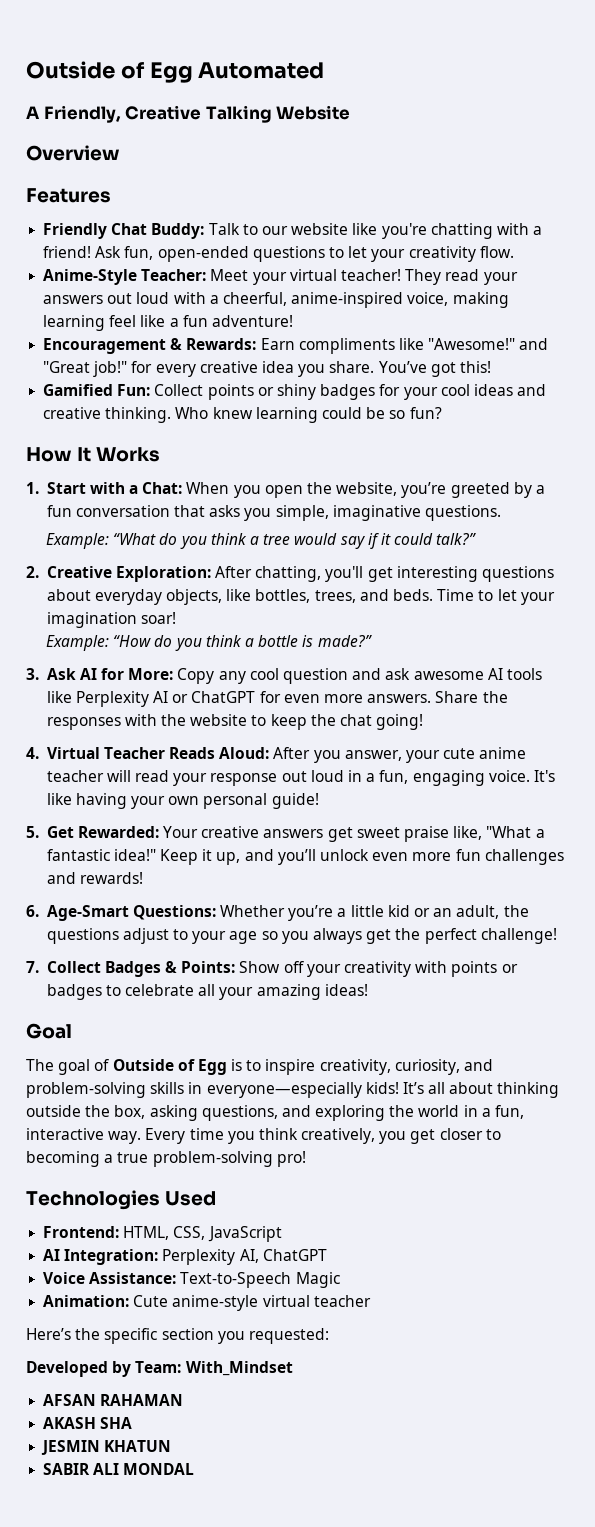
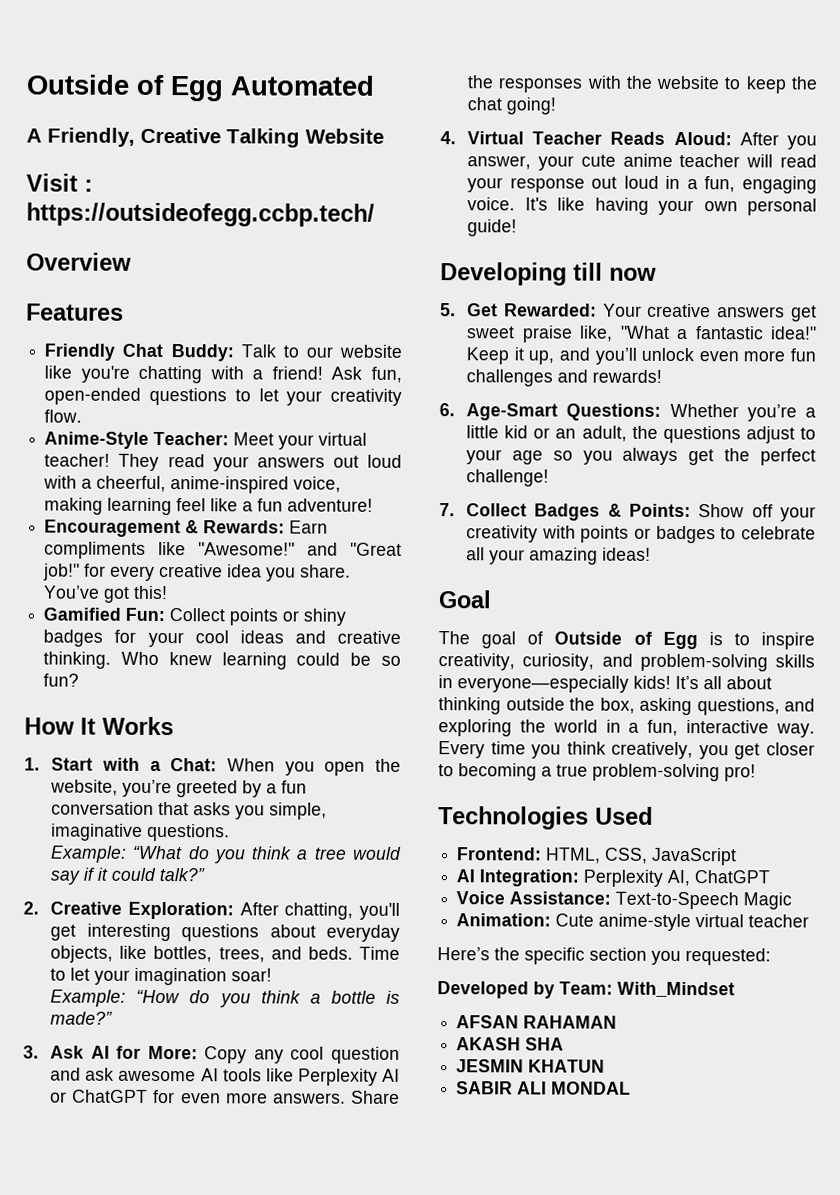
+ Visit : https://outsideofegg.ccbp.tech/
+ Developing till now

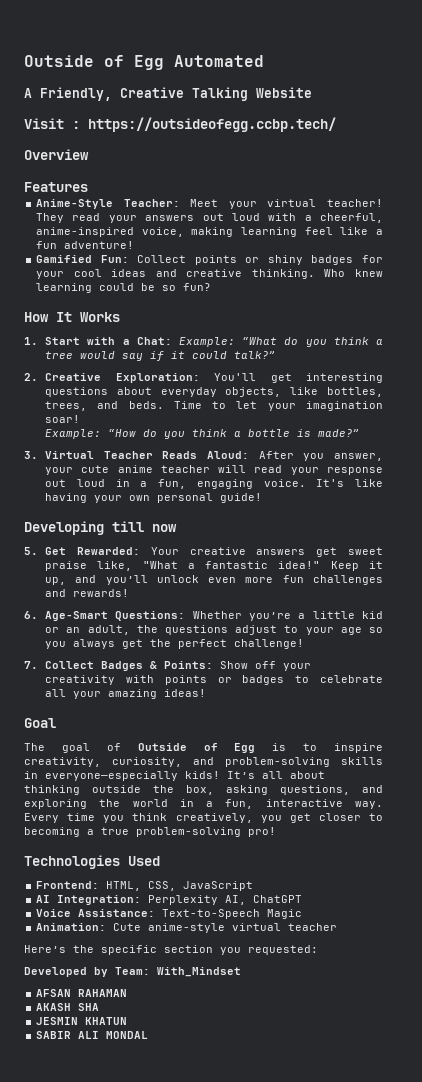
- Friendly Chat Buddy: Talk to our website like you're chatting with a friend! Ask fun, open-ended questions to let your creativity flow.
- Encouragement & Rewards: Earn compliments like "Awesome!" and "Great job!" for every creative idea you share. You’ve got this!
- 1. Start with a Chat: When you open the website, you’re greeted by a fun conversation that asks you simple, imaginative questions.
- Example: “What do you think a tree would say if it could talk?”
+ 1. Start with a Chat: Example: “What do you think a tree would say if it could talk?”
- 2. Creative Exploration: After chatting, you'll get interesting questions about everyday objects, like bottles, trees, and beds.
+ 2. Creative Exploration: You'll get interesting questions about everyday objects, like bottles, trees, and beds.
- 3. Ask AI for More: Copy any cool question and ask awesome AI tools like Perplexity AI or ChatGPT for even more answers. Share the responses with the website to keep the chat going!
- 4. Virtual Teacher Reads Aloud: After you answer, your cute anime teacher will read your response out loud in a fun, engaging voice.
+ 3. Virtual Teacher Reads Aloud: After you answer, your cute anime teacher will read your response out loud in a fun, engaging voice.

